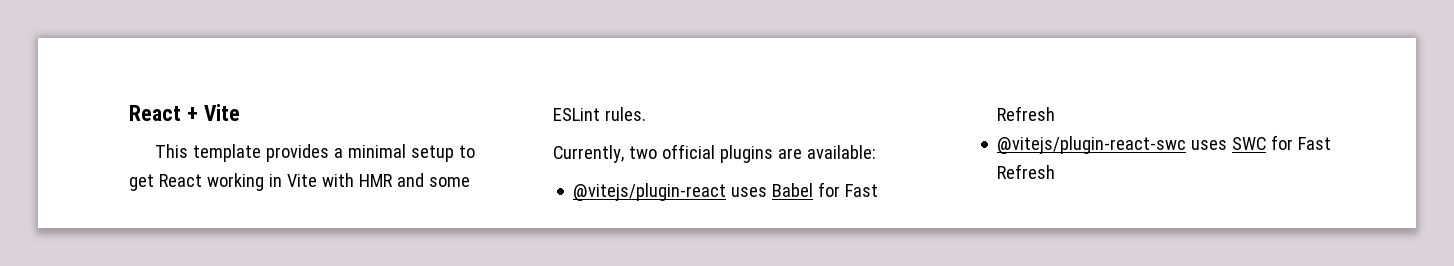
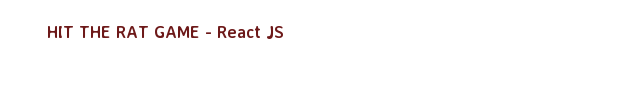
- React + Vite
- This template provides a minimal setup to get React working in Vite with HMR and some ESLint rules.
- Currently, two official plugins are available:
- @vitejs/plugin-react uses Babel for Fast Refresh
- @vitejs/plugin-react-swc uses SWC for Fast Refresh
+ HIT THE RAT GAME - React JS

